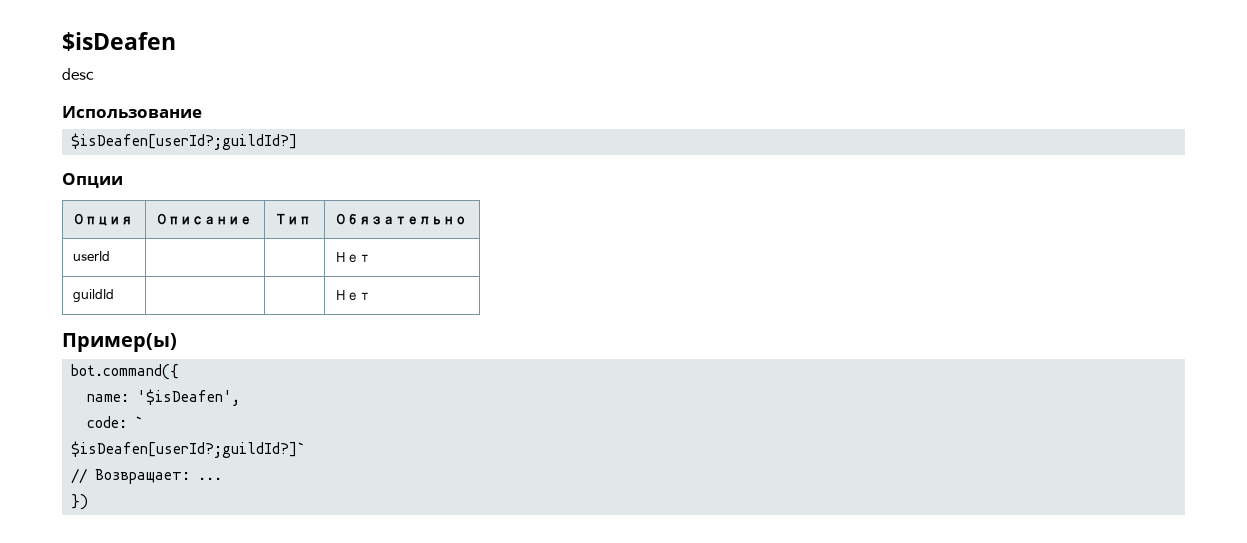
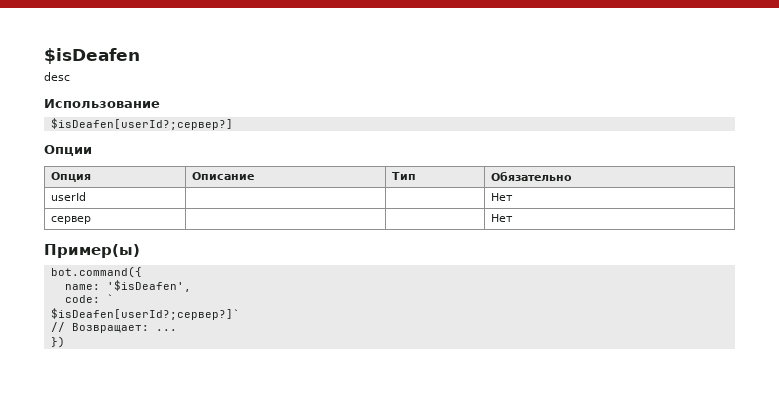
- $isDeafen[userId?;guildId?]
+ $isDeafen[userId?;сервер?]
- guildId | | | Нет
+ сервер | | | Нет
- $isDeafen[userId?;guildId?]`
+ $isDeafen[userId?;сервер?]`

